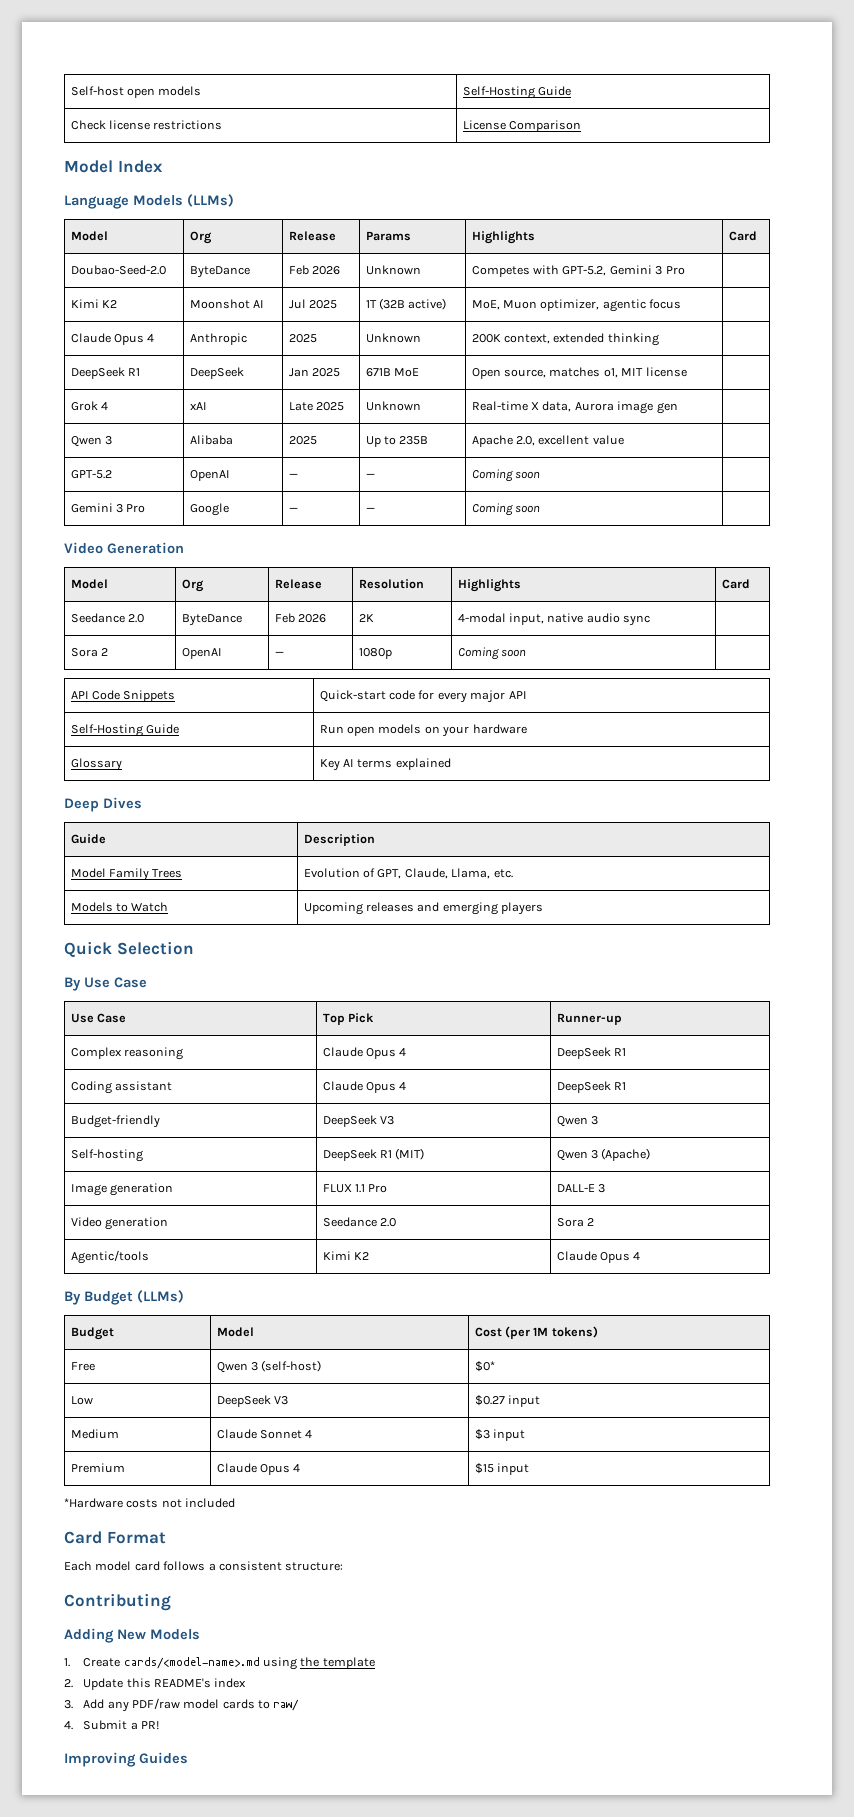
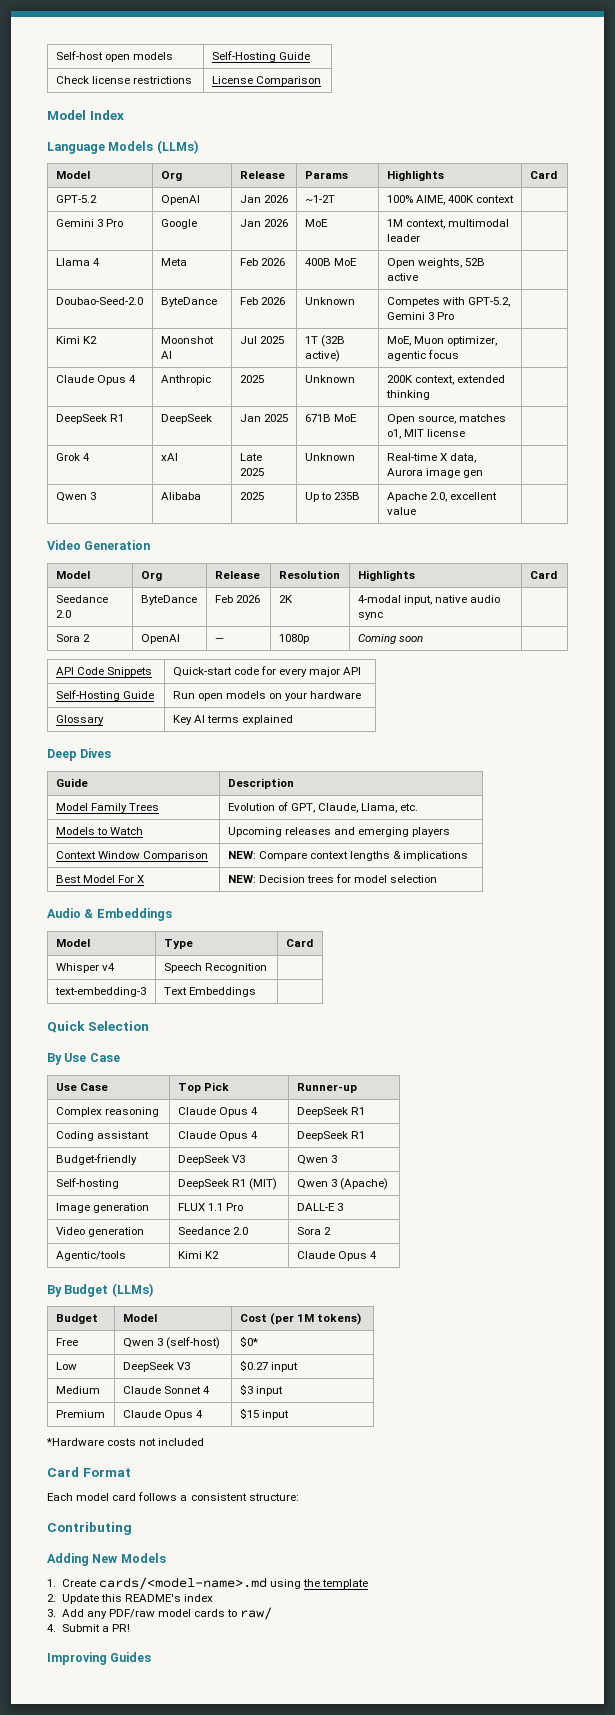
+ GPT-5.2 | OpenAI | Jan 2026 | ~1-2T | 100% AIME, 400K context |
+ Gemini 3 Pro | Google | Jan 2026 | MoE | 1M context, multimodal leader |
+ Llama 4 | Meta | Feb 2026 | 400B MoE | Open weights, 52B active |
- GPT-5.2 | OpenAI | — | — | Coming soon |
- Gemini 3 Pro | Google | — | — | Coming soon |
+ Context Window Comparison | NEW: Compare context lengths & implications
+ Best Model For X | NEW: Decision trees for model selection
+ Audio & Embeddings
+ Model | Type | Card
+ Whisper v4 | Speech Recognition |
+ text-embedding-3 | Text Embeddings |

